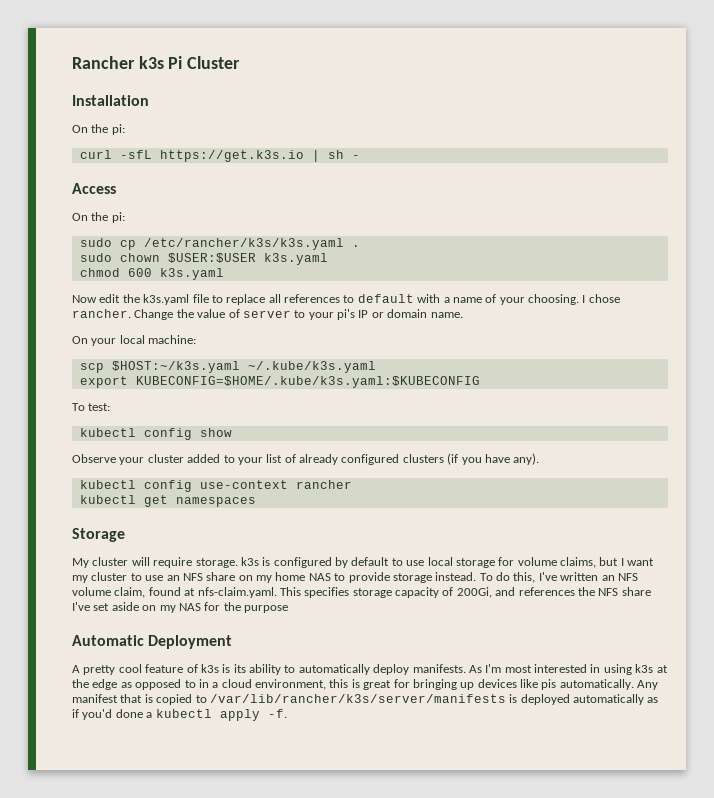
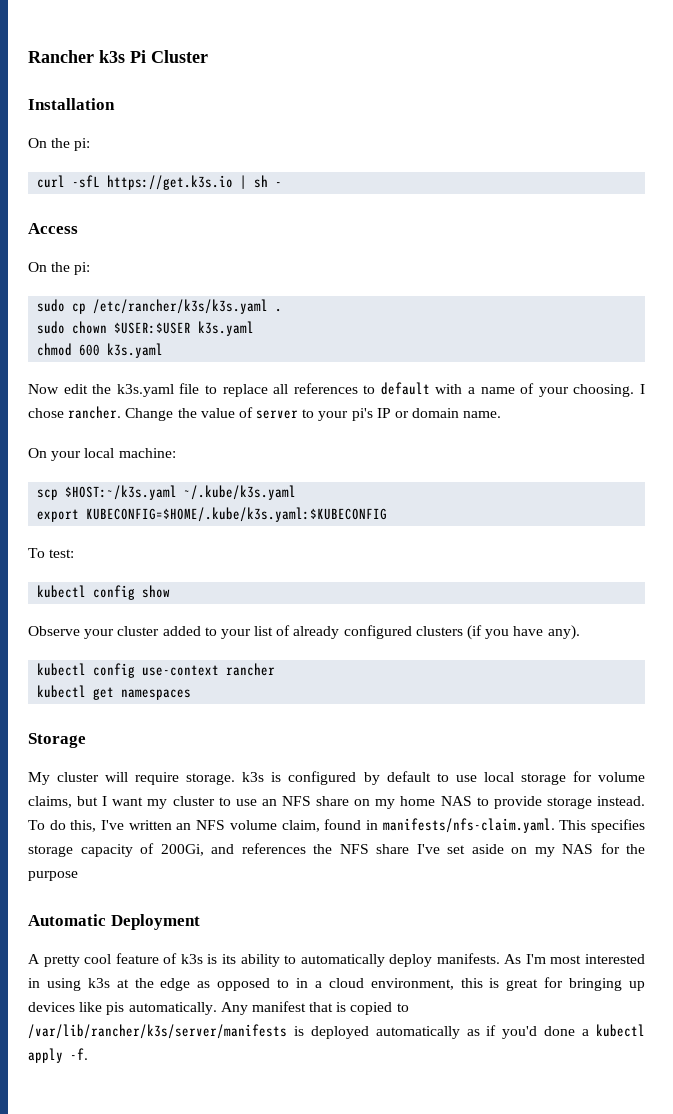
- To do this, I've written an NFS volume claim, found at nfs-claim.yaml. This specifies storage capacity of 200Gi, and references the NFS share I've set aside on my NAS for the purpose
+ To do this, I've written an NFS volume claim, found in manifests/nfs-claim.yaml. This specifies storage capacity of 200Gi, and references the NFS share I've set aside on my NAS for the purpose

